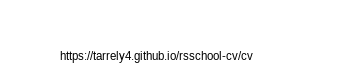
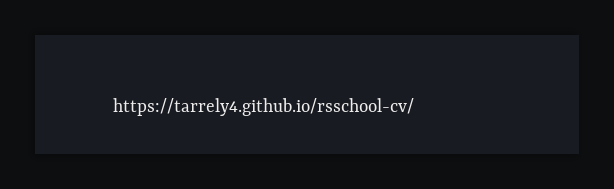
- https://tarrely4.github.io/rsschool-cv/cv
+ https://tarrely4.github.io/rsschool-cv/

